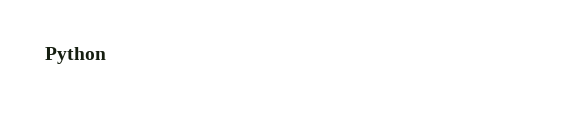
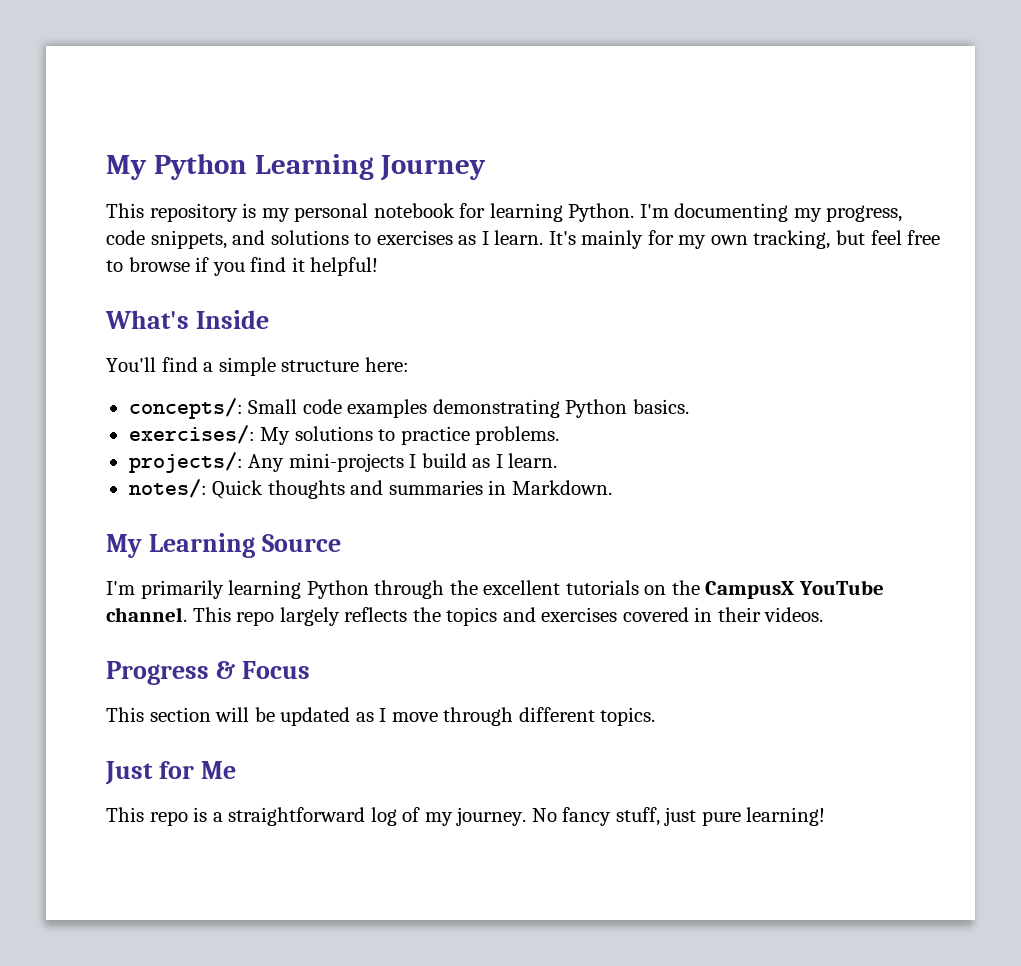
- Python
+ My Python Learning Journey
+ This repository is my personal notebook for learning Python. I'm documenting my progress, code snippets, and solutions to exercises as I learn. It's mainly for my own tracking, but feel free to browse if you find it helpful!
+ What's Inside
+ You'll find a simple structure here:
+ concepts/: Small code examples demonstrating Python basics.
+ exercises/: My solutions to practice problems.
+ projects/: Any mini-projects I build as I learn.
+ notes/: Quick thoughts and summaries in Markdown.
+ My Learning Source
+ I'm primarily learning Python through the excellent tutorials on the CampusX YouTube channel. This repo largely reflects the topics and exercises covered in their videos.
+ Progress & Focus
+ This section will be updated as I move through different topics.
+ Just for Me
+ This repo is a straightforward log of my journey. No fancy stuff, just pure learning!

